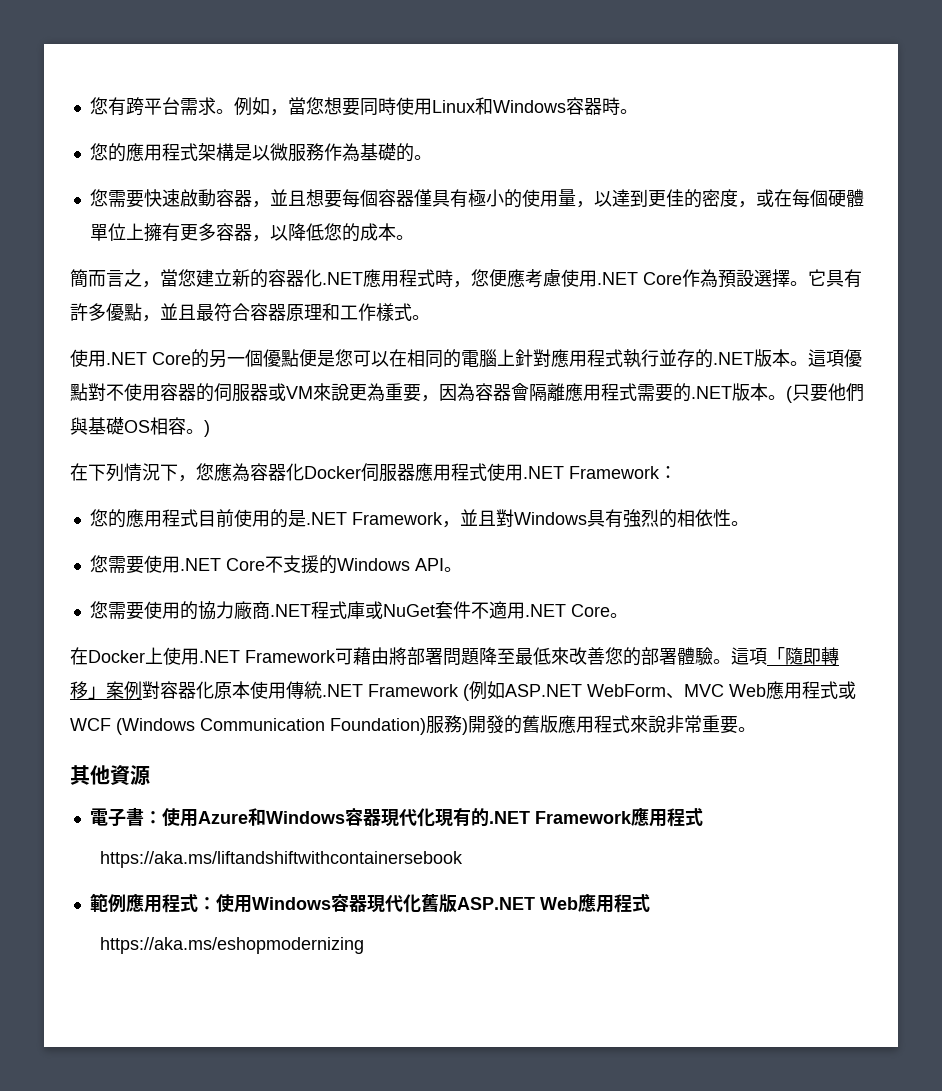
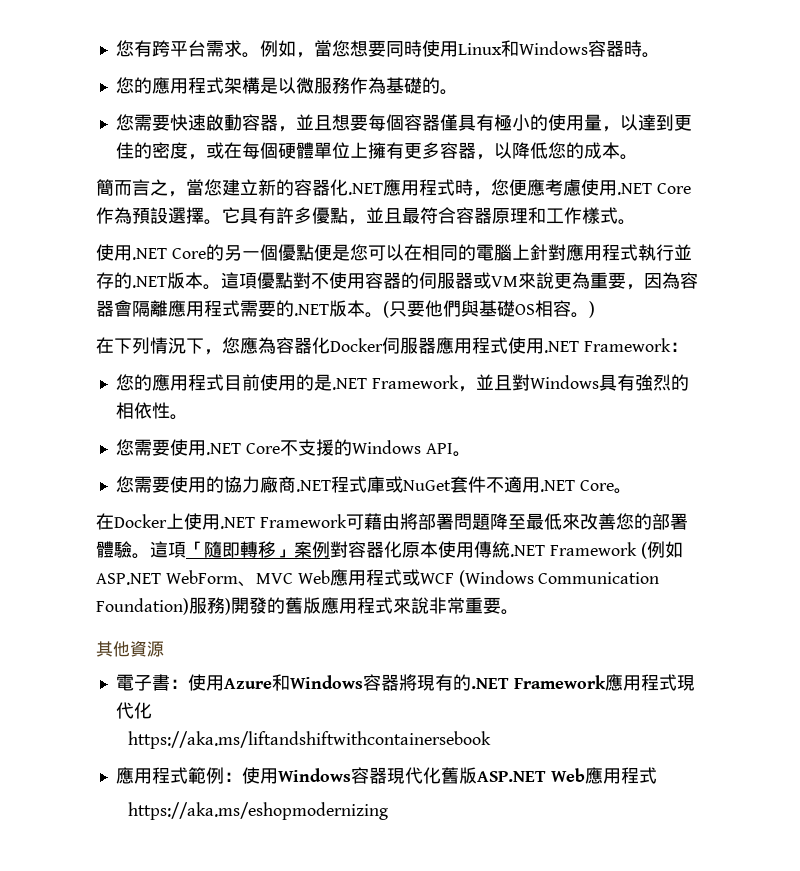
- 電子書：使用Azure和Windows容器現代化現有的.NET Framework應用程式
+ 電子書：使用Azure和Windows容器將現有的.NET Framework應用程式現代化
- 範例應用程式：使用Windows容器現代化舊版ASP.NET Web應用程式
+ 應用程式範例：使用Windows容器現代化舊版ASP.NET Web應用程式

